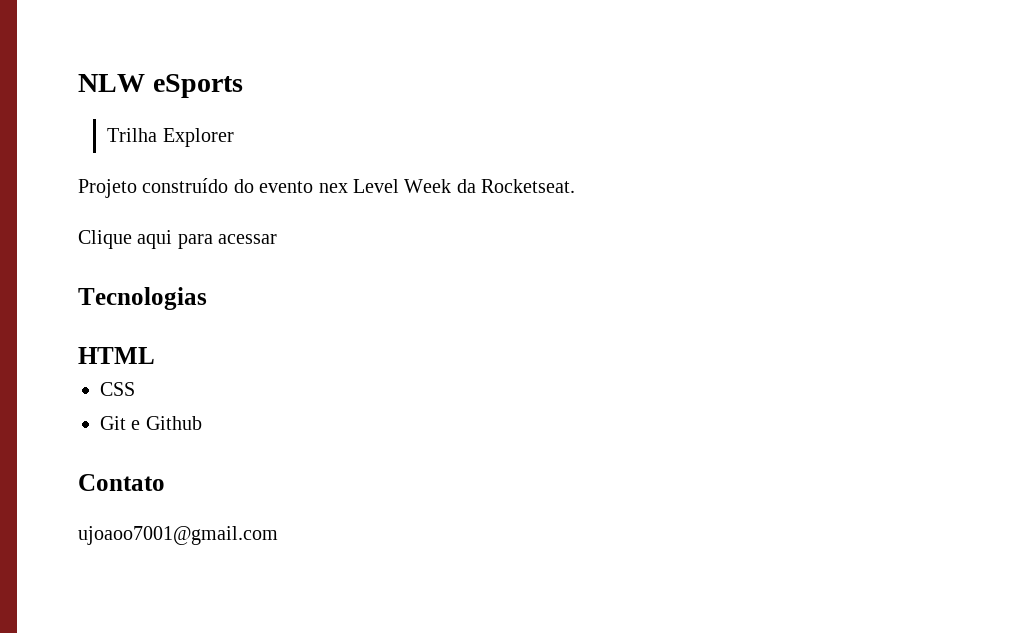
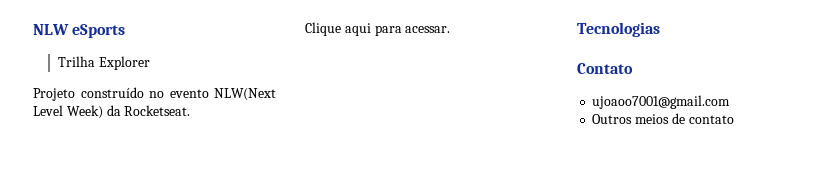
- Projeto construído do evento nex Level Week da Rocketseat.
+ Projeto construído no evento NLW(Next Level Week) da Rocketseat.
- Clique aqui para acessar
+ Clique aqui para acessar.
- HTML
- CSS
- Git e Github
  Contato
  ujoaoo7001@gmail.com
+ Outros meios de contato

